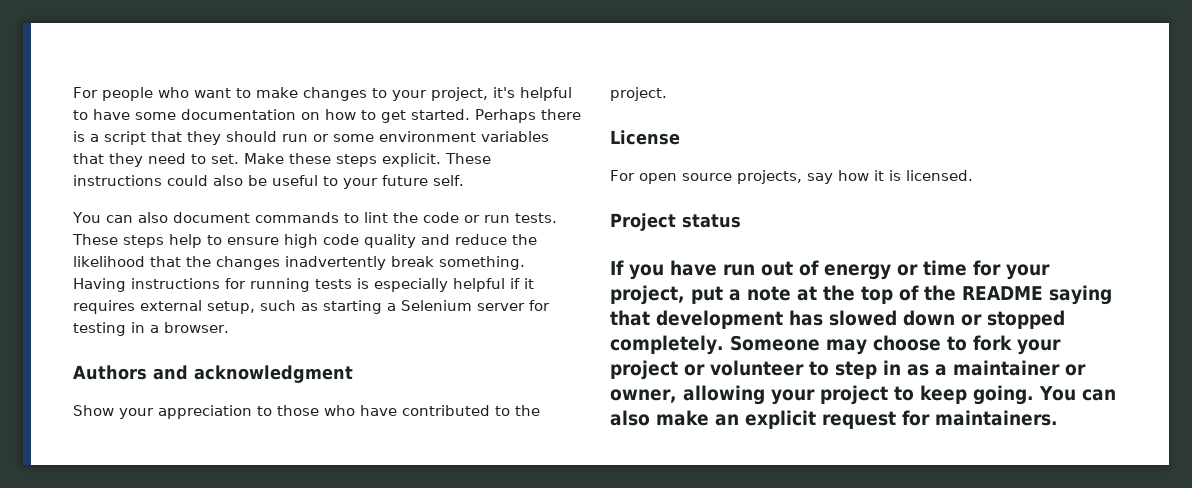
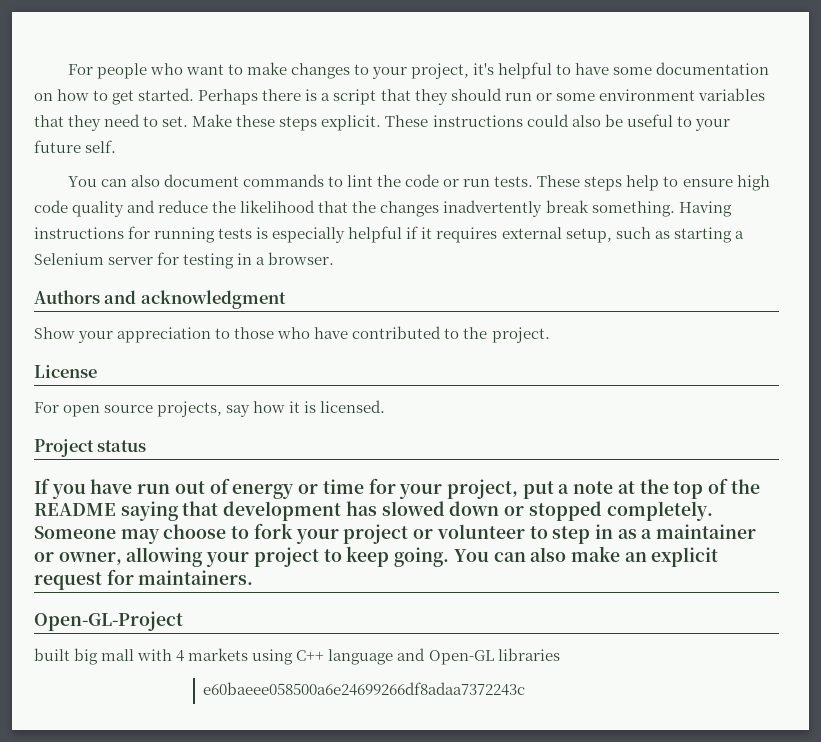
+ Open-GL-Project
+ built big mall with 4 markets using C++ language and Open-GL libraries
+ e60baeee058500a6e24699266df8adaa7372243c

